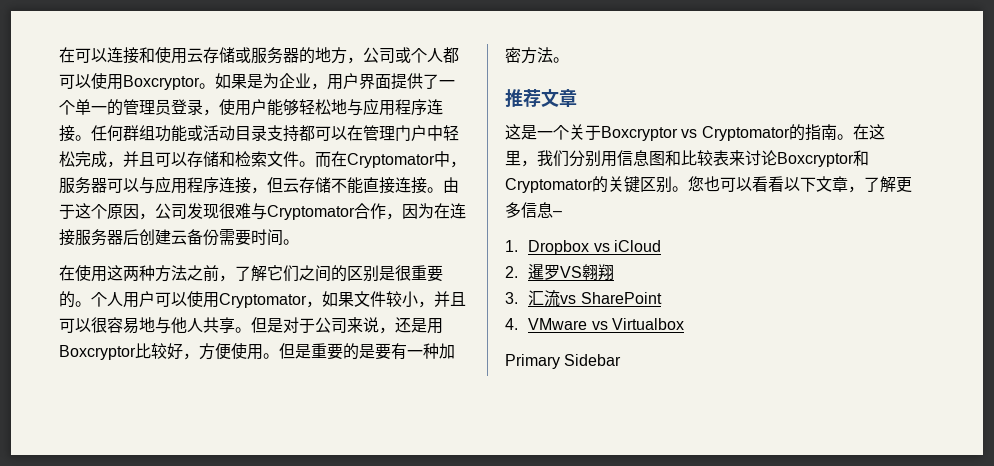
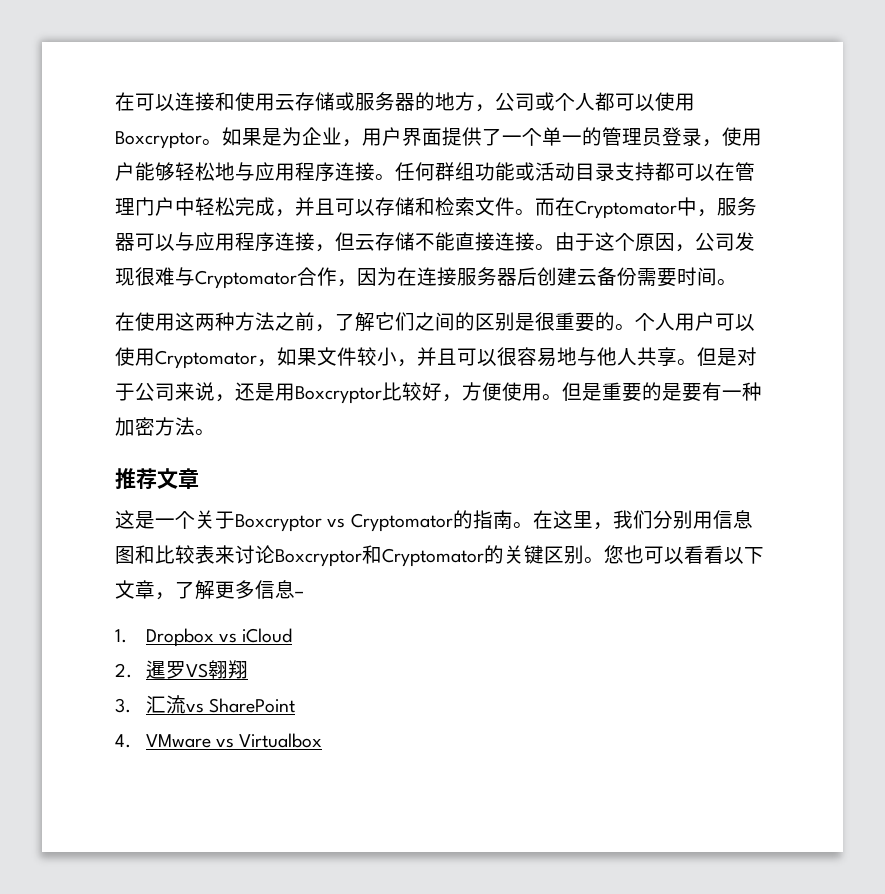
- Primary Sidebar

